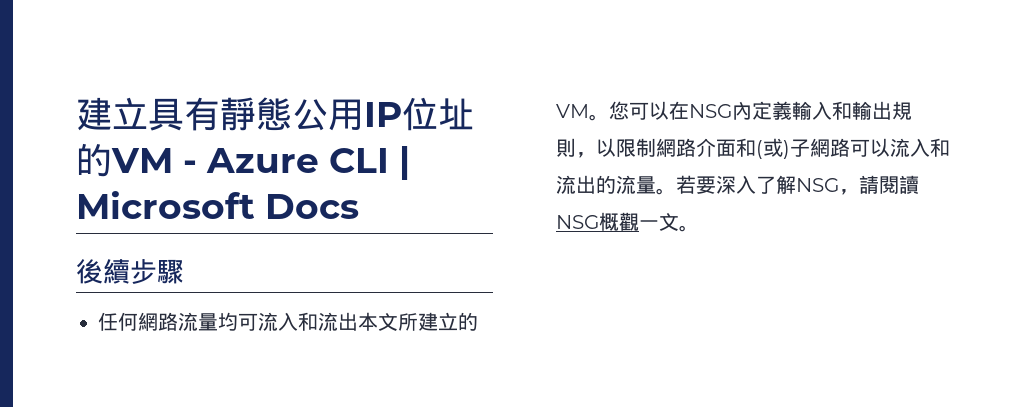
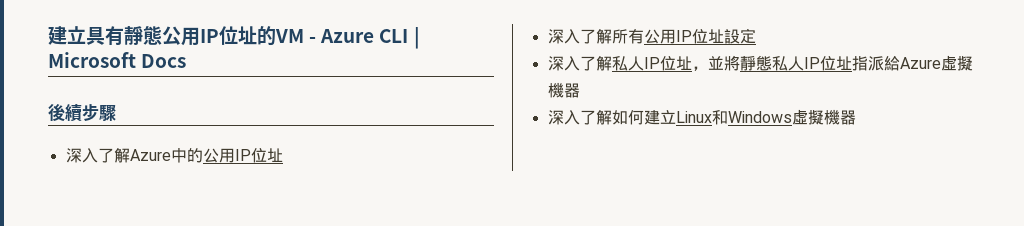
- 任何網路流量均可流入和流出本文所建立的VM。您可以在NSG內定義輸入和輸出規則，以限制網路介面和(或)子網路可以流入和流出的流量。若要深入了解NSG，請閱讀NSG概觀一文。
+ 深入了解Azure中的公用IP位址
+ 深入了解所有公用IP位址設定
+ 深入了解私人IP位址，並將靜態私人IP位址指派給Azure虛擬機器
+ 深入了解如何建立Linux和Windows虛擬機器

